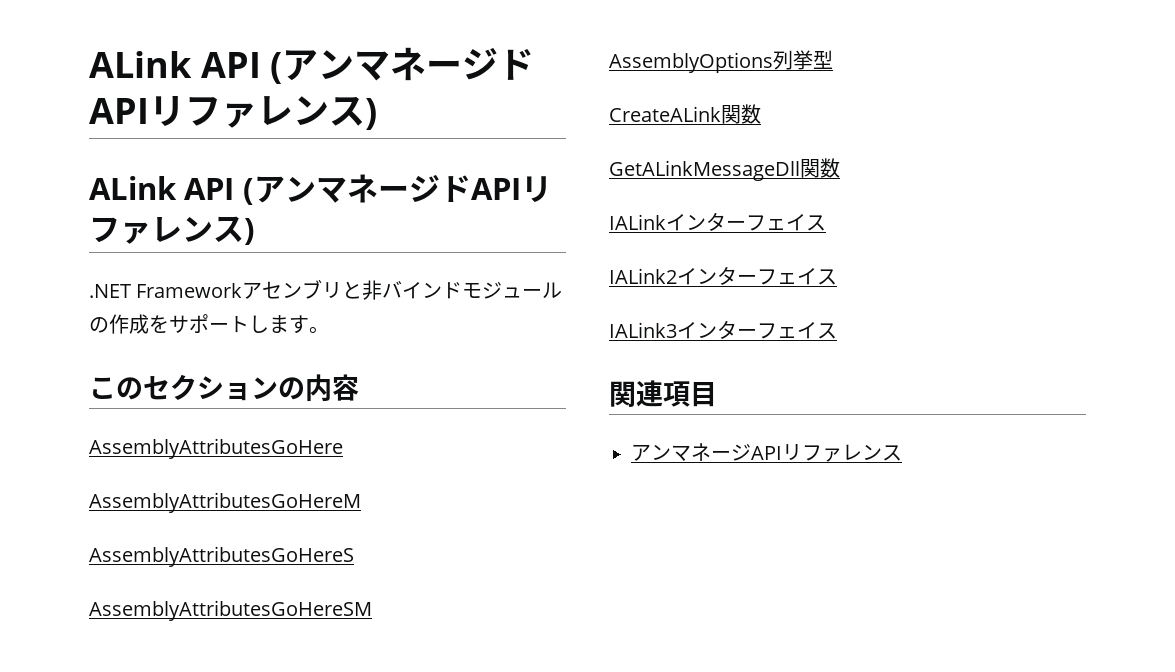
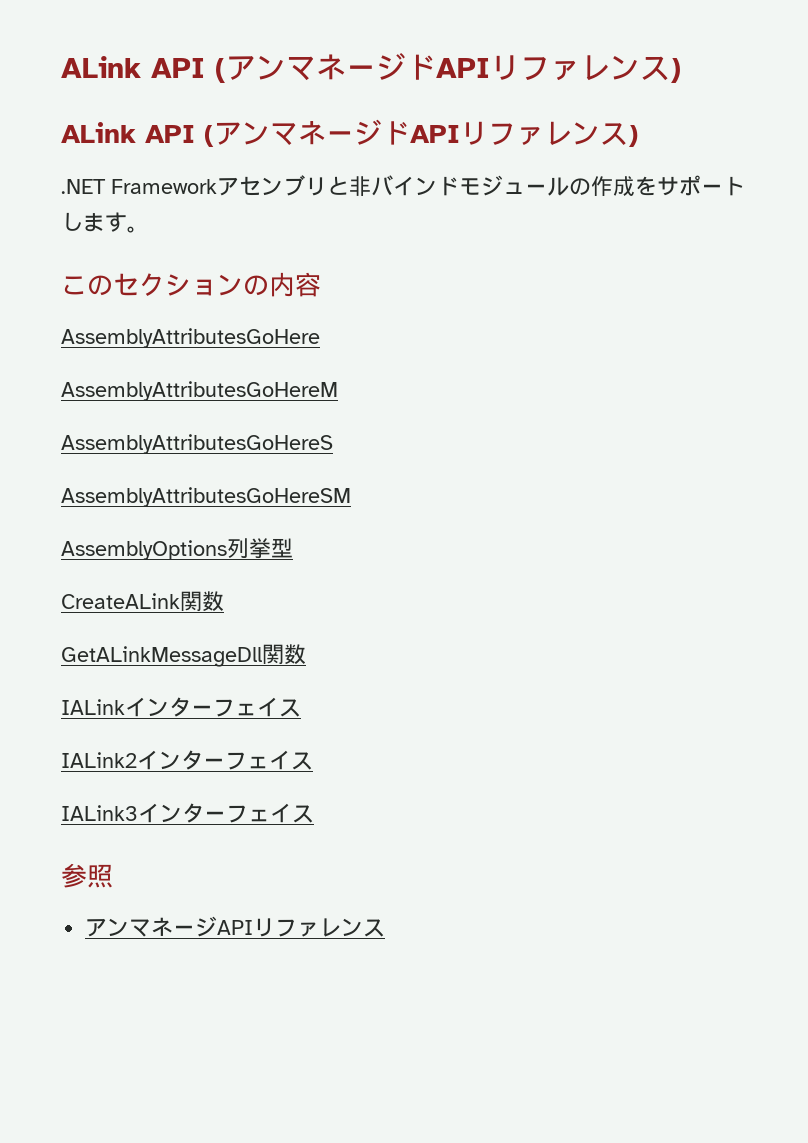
- 関連項目
+ 参照

